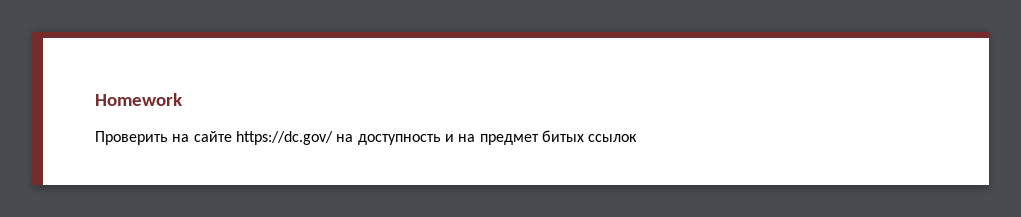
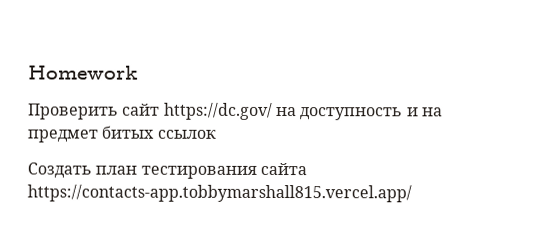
- Проверить на сайте https://dc.gov/ на доступность и на предмет битых ссылок
+ Проверить сайт https://dc.gov/ на доступность и на предмет битых ссылок
+ Создать план тестирования сайта https://contacts-app.tobbymarshall815.vercel.app/

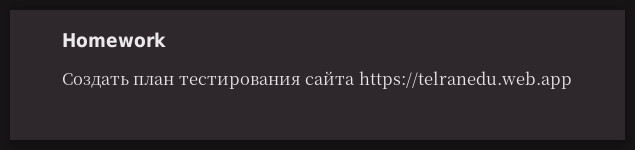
- Проверить сайт https://dc.gov/ на доступность и на предмет битых ссылок
- Создать план тестирования сайта https://contacts-app.tobbymarshall815.vercel.app/
+ Создать план тестирования сайта https://telranedu.web.app

